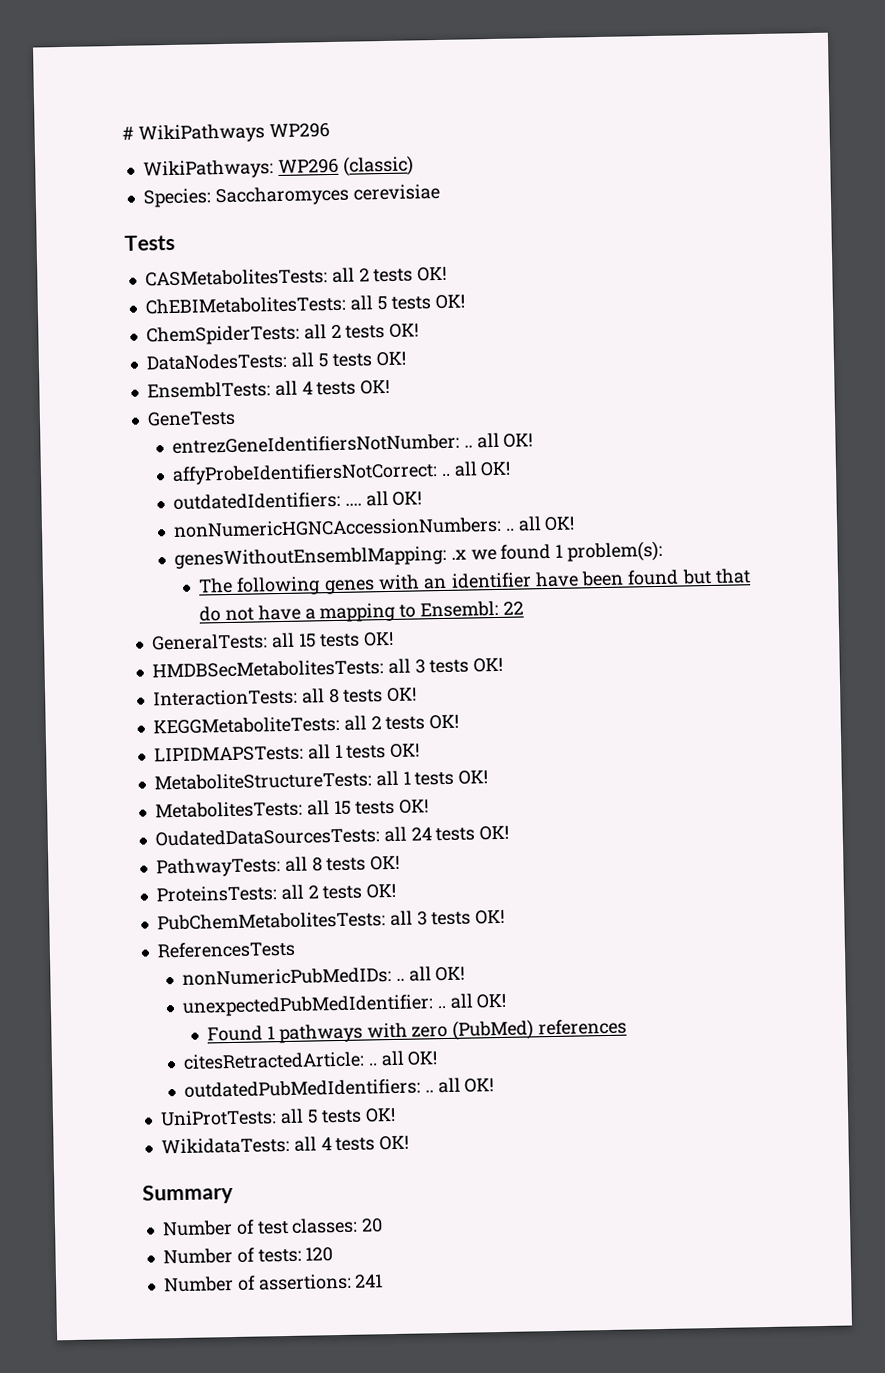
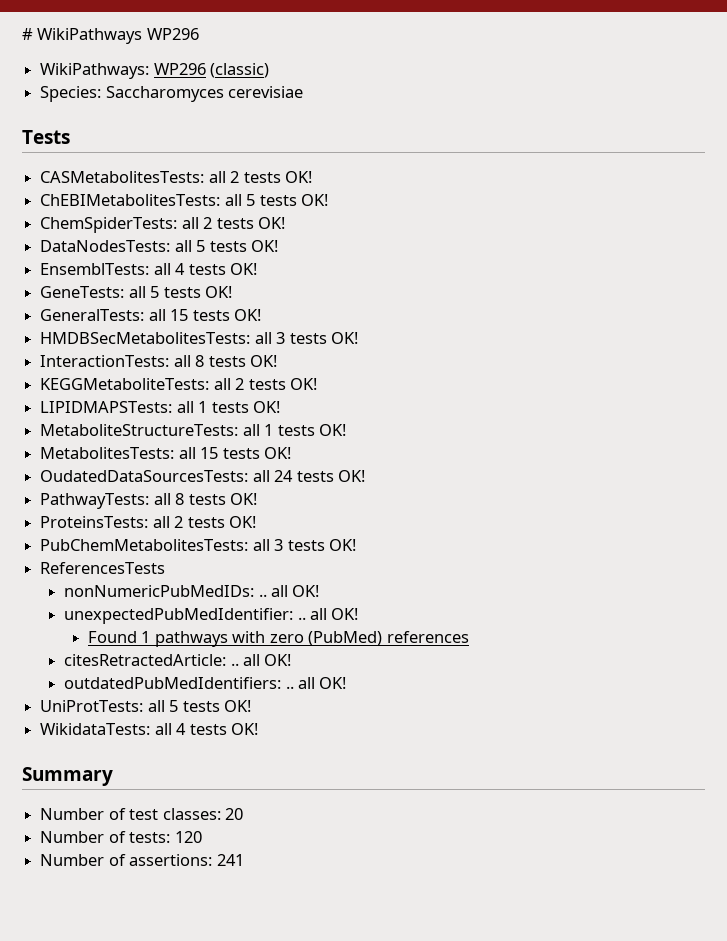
- GeneTests
- entrezGeneIdentifiersNotNumber: .. all OK!
- affyProbeIdentifiersNotCorrect: .. all OK!
- outdatedIdentifiers: .... all OK!
- nonNumericHGNCAccessionNumbers: .. all OK!
- genesWithoutEnsemblMapping: .x we found 1 problem(s):
- The following genes with an identifier have been found but that do not have a mapping to Ensembl: 22
+ GeneTests: all 5 tests OK!

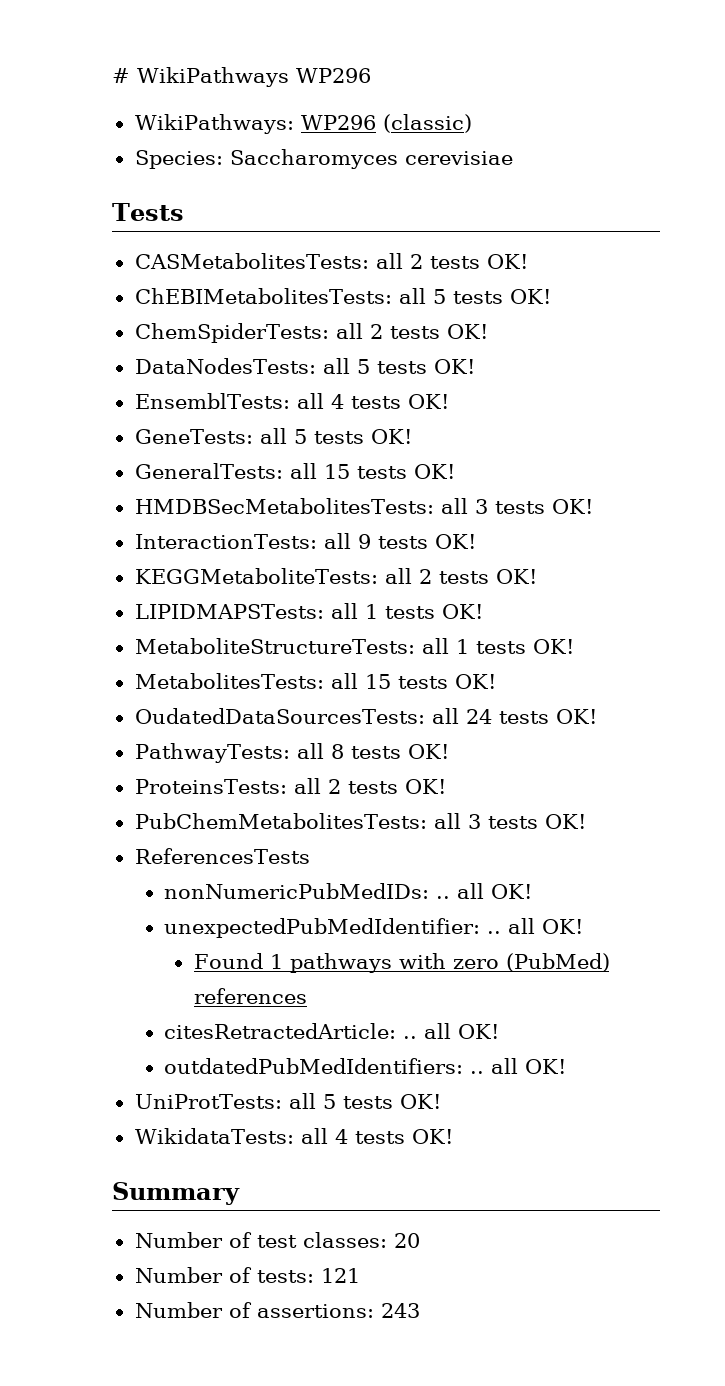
- InteractionTests: all 8 tests OK!
+ InteractionTests: all 9 tests OK!
- Number of tests: 120
+ Number of tests: 121
- Number of assertions: 241
+ Number of assertions: 243

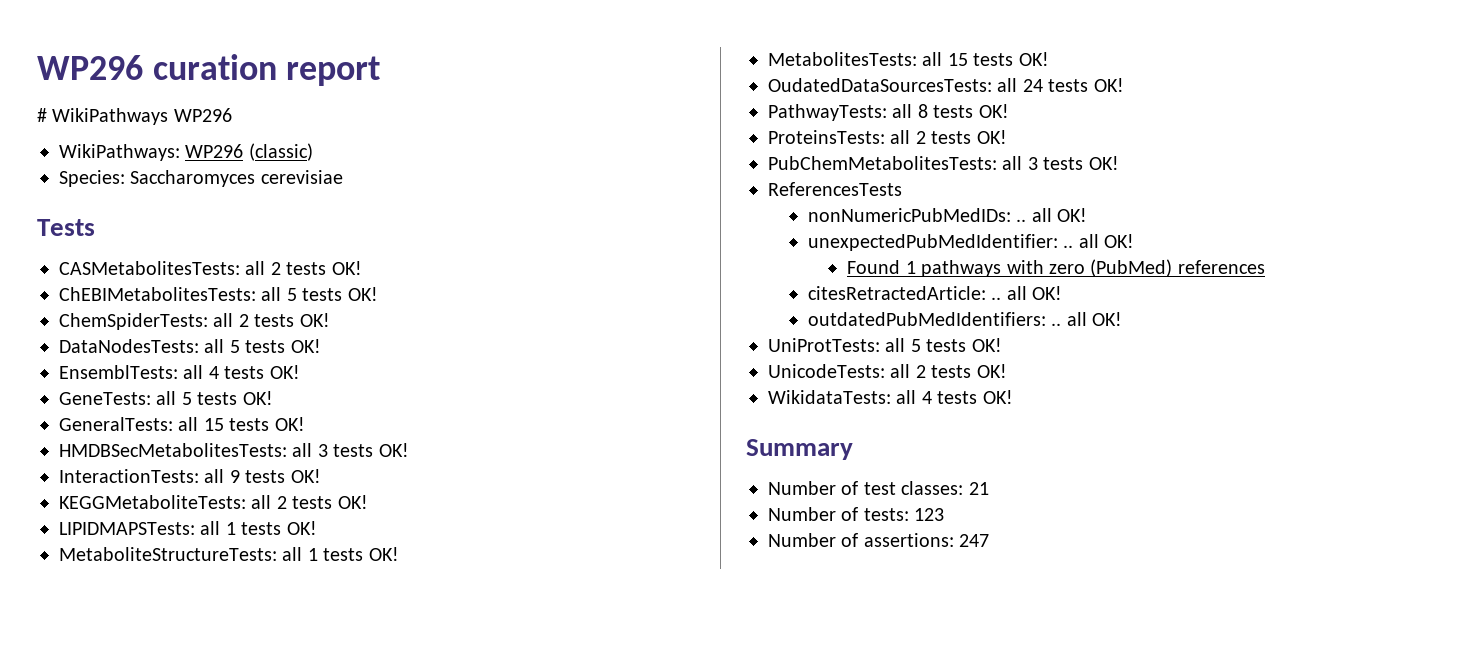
+ WP296 curation report
+ UnicodeTests: all 2 tests OK!
- Number of test classes: 20
+ Number of test classes: 21
- Number of tests: 121
+ Number of tests: 123
- Number of assertions: 243
+ Number of assertions: 247

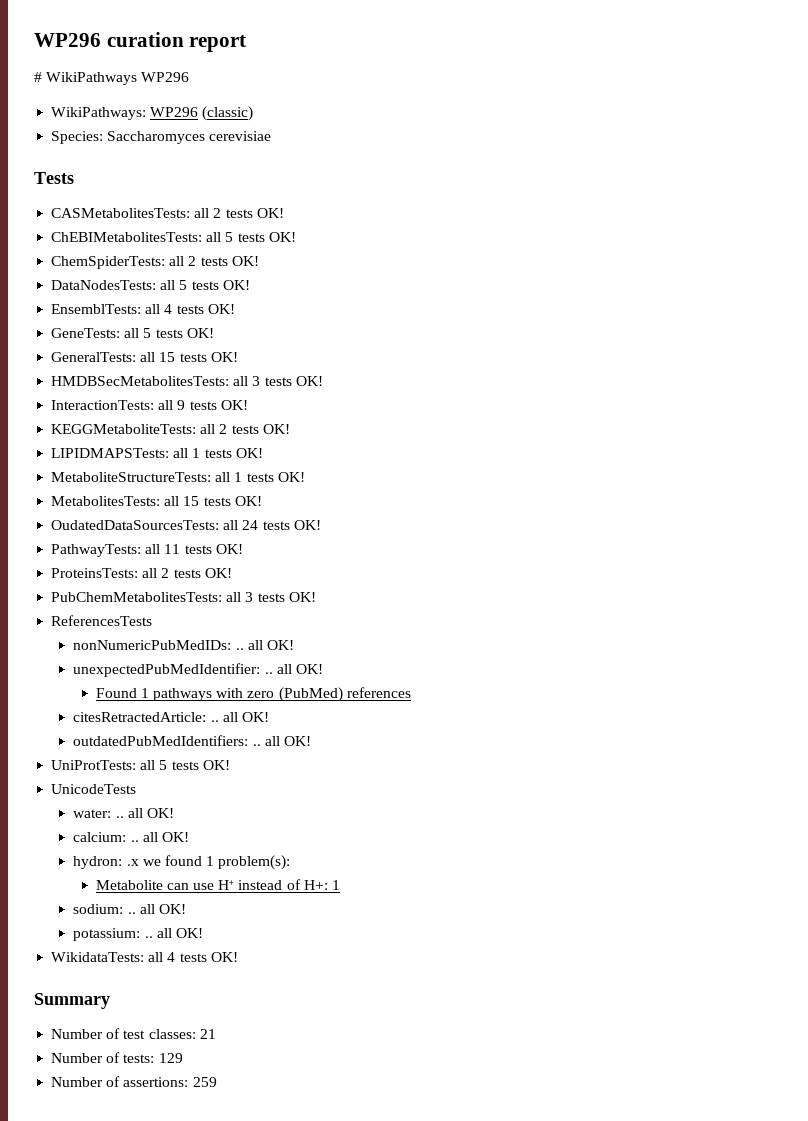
- PathwayTests: all 8 tests OK!
+ PathwayTests: all 11 tests OK!
- UnicodeTests: all 2 tests OK!
+ UnicodeTests
+ water: .. all OK!
+ calcium: .. all OK!
+ hydron: .x we found 1 problem(s):
+ Metabolite can use H⁺ instead of H+: 1
+ sodium: .. all OK!
+ potassium: .. all OK!
- Number of tests: 123
+ Number of tests: 129
- Number of assertions: 247
+ Number of assertions: 259

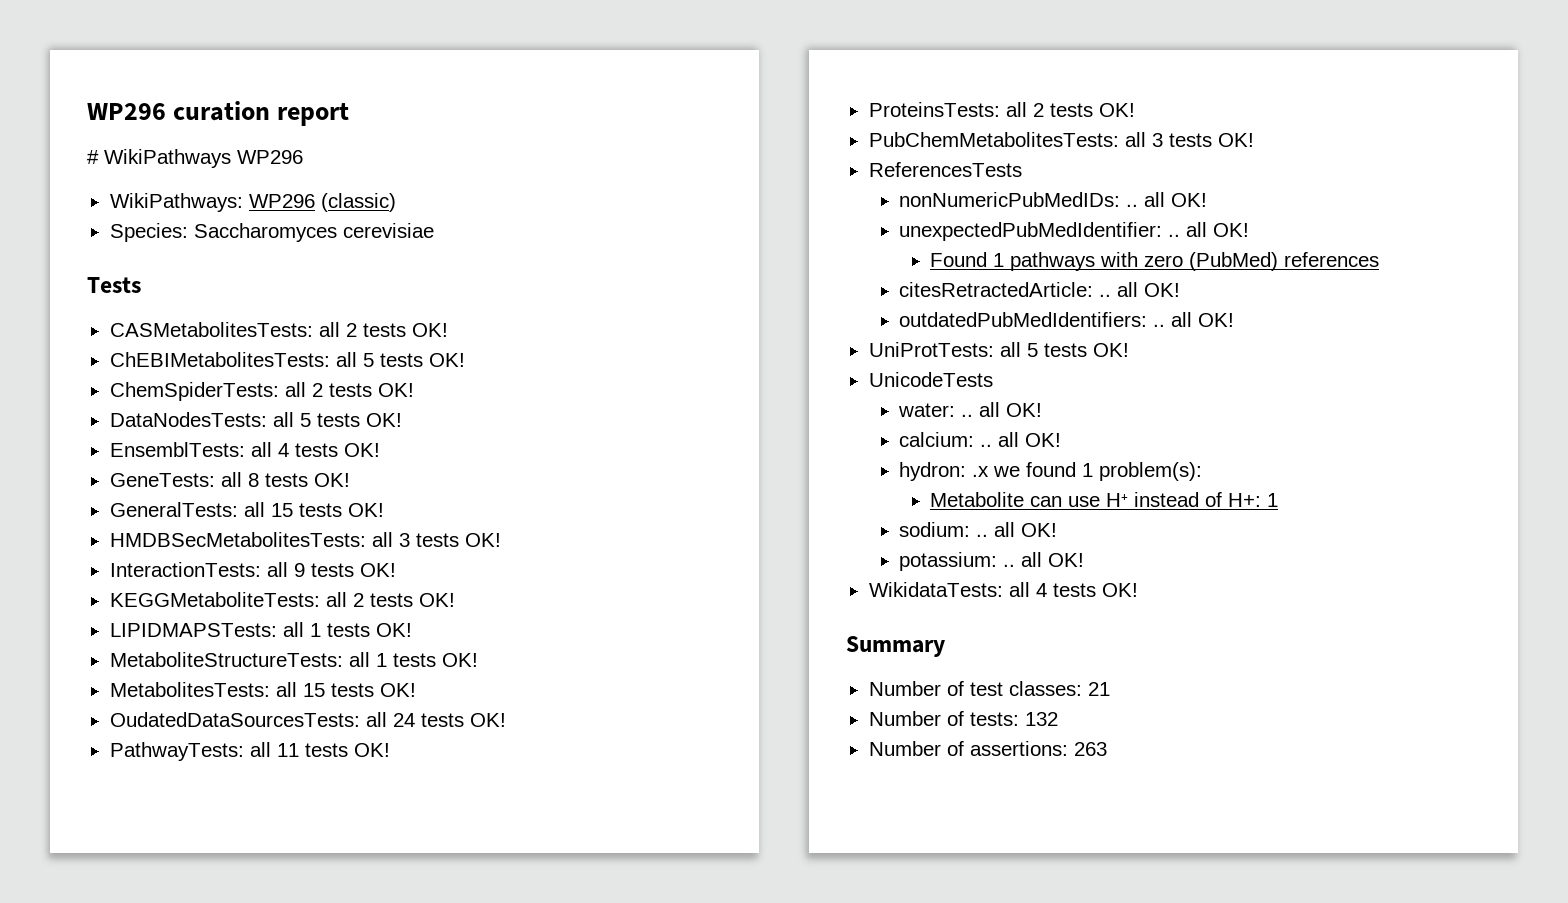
- GeneTests: all 5 tests OK!
+ GeneTests: all 8 tests OK!
- Number of tests: 129
+ Number of tests: 132
- Number of assertions: 259
+ Number of assertions: 263

